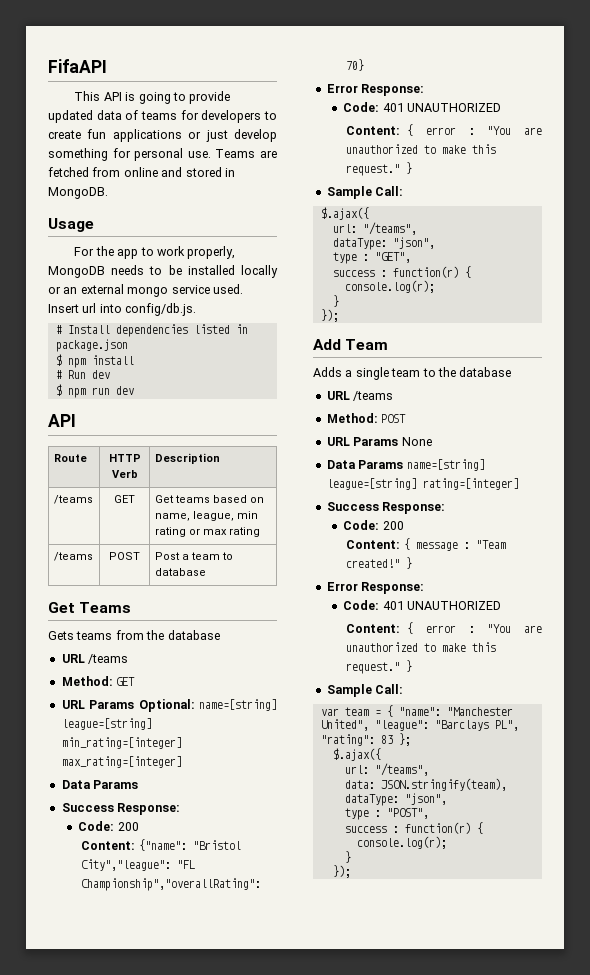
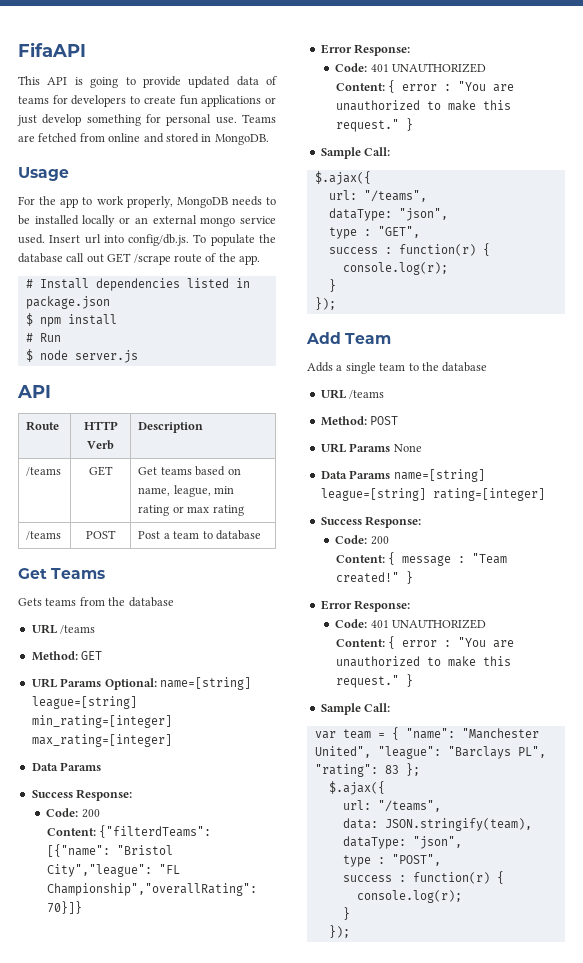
- Insert url into config/db.js.
+ Insert url into config/db.js. To populate the database call out GET /scrape route of the app.
- # Run dev
- $ npm run dev
+ # Run
+ $ node server.js
- Content: {"name": "Bristol City","league": "FL Championship","overallRating": 70}
+ Content: {"filterdTeams": [{"name": "Bristol City","league": "FL Championship","overallRating": 70}]}

